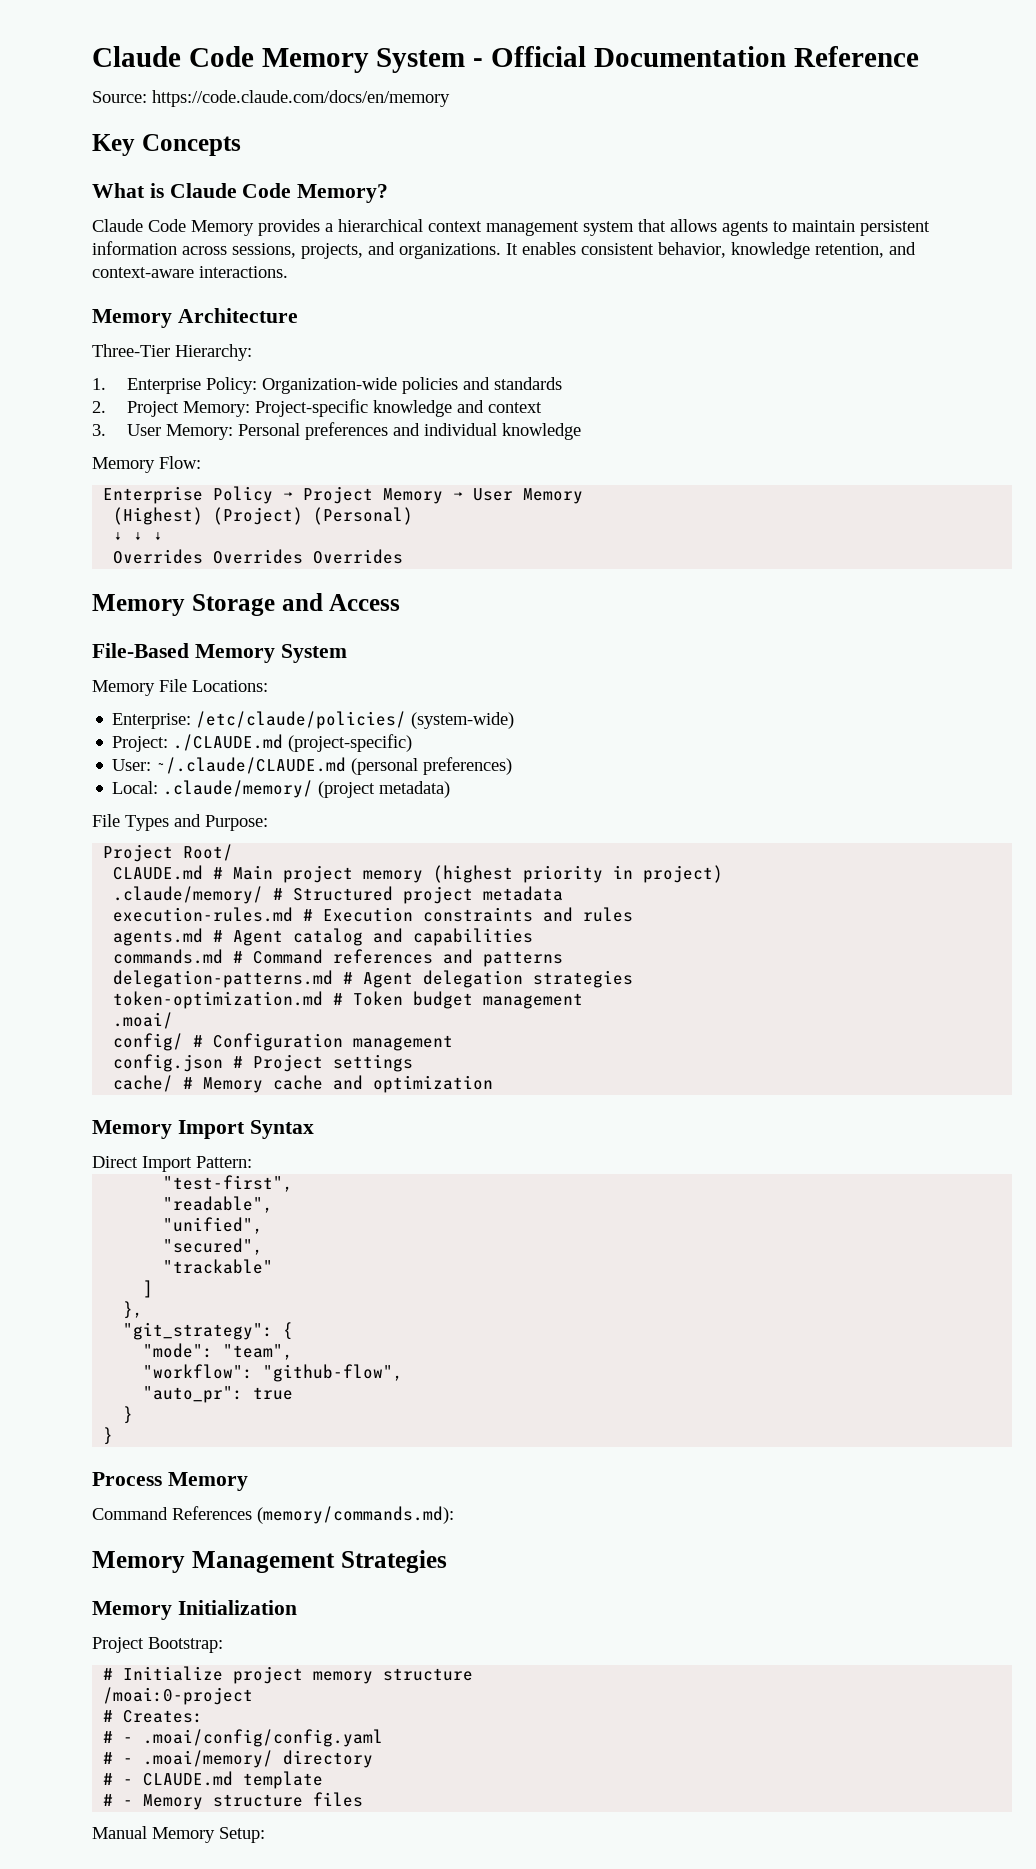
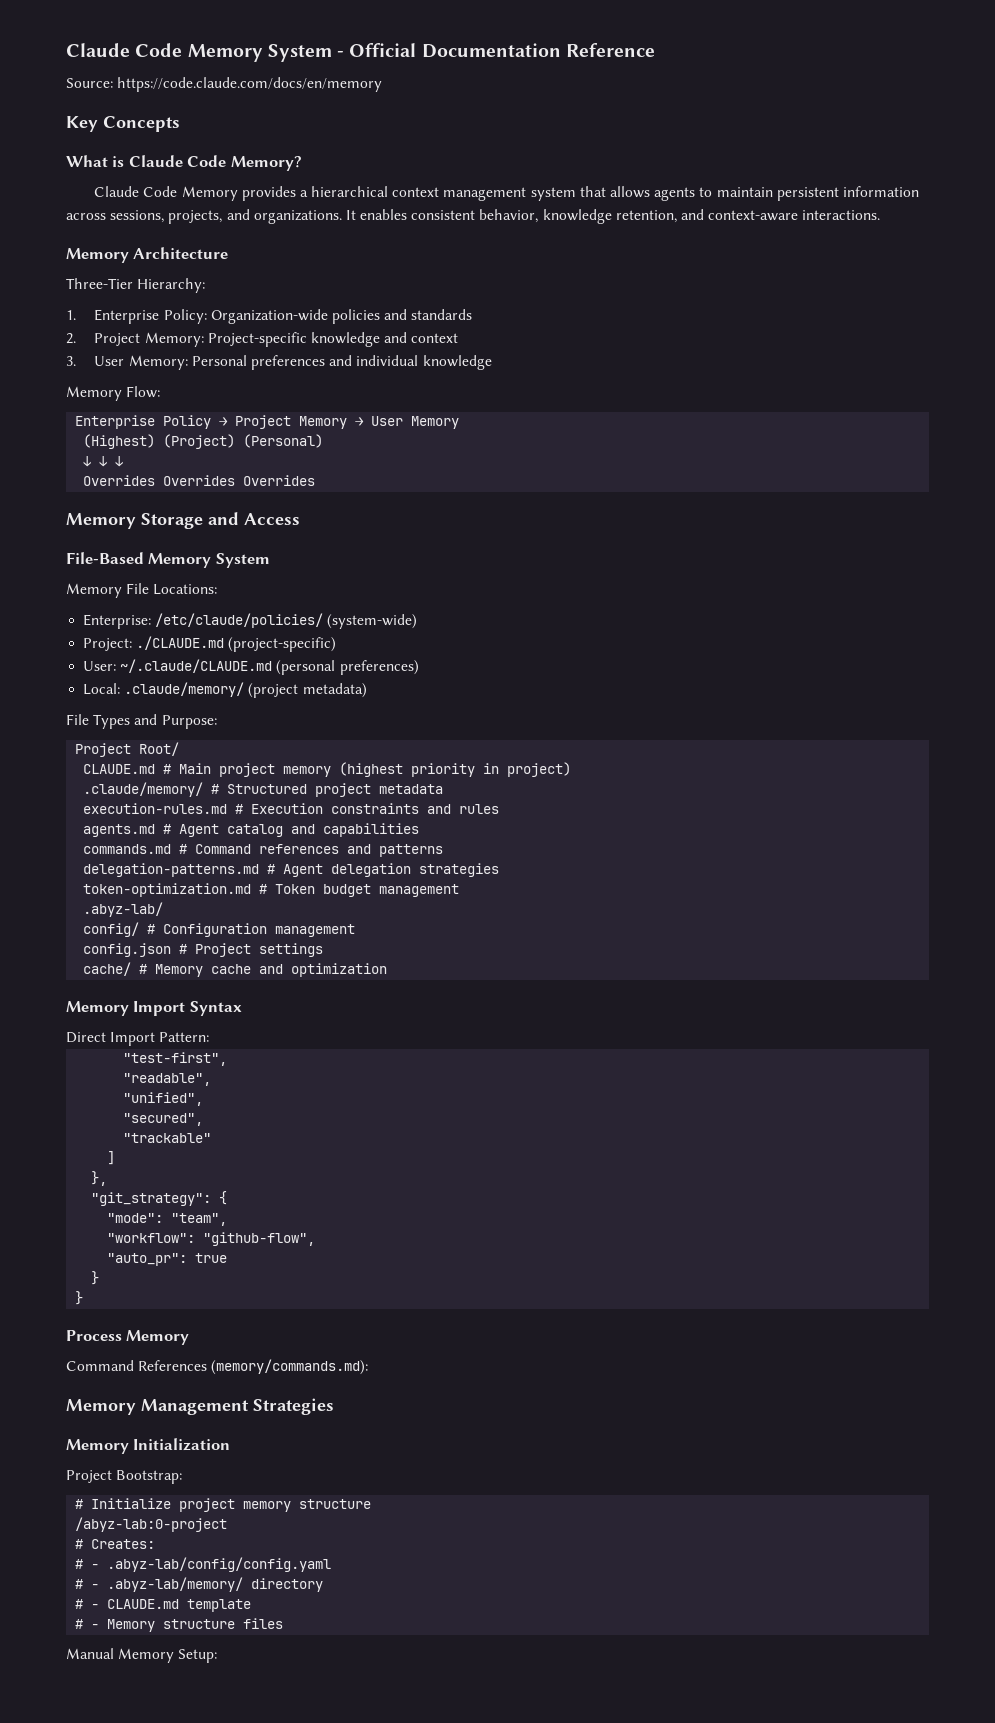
- .moai/
+ .abyz-lab/
- /moai:0-project
+ /abyz-lab:0-project
- # - .moai/config/config.yaml
- # - .moai/memory/ directory
+ # - .abyz-lab/config/config.yaml
+ # - .abyz-lab/memory/ directory

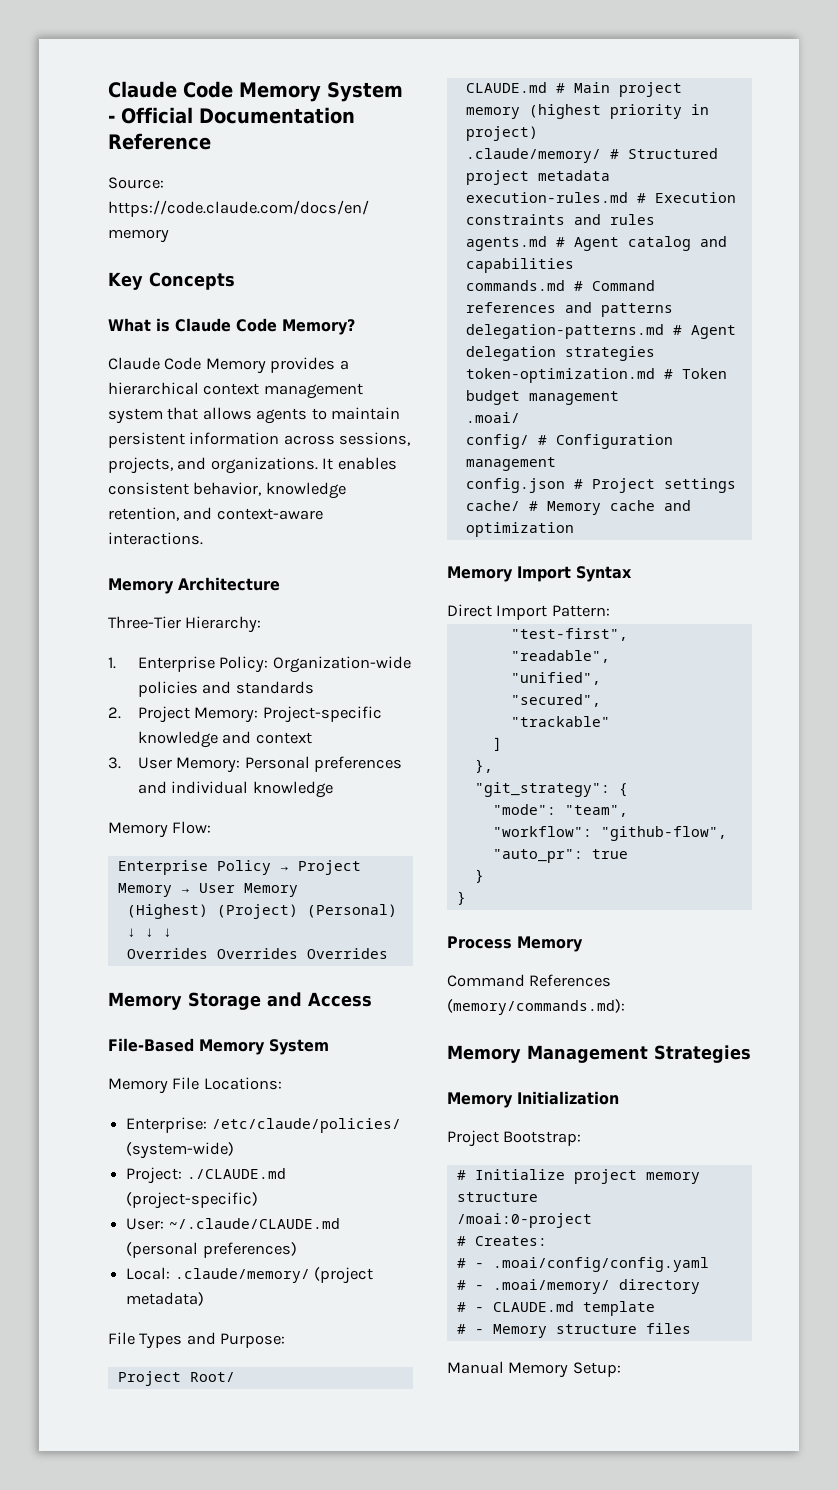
- .abyz-lab/
+ .moai/
- /abyz-lab:0-project
+ /moai:0-project
- # - .abyz-lab/config/config.yaml
- # - .abyz-lab/memory/ directory
+ # - .moai/config/config.yaml
+ # - .moai/memory/ directory

